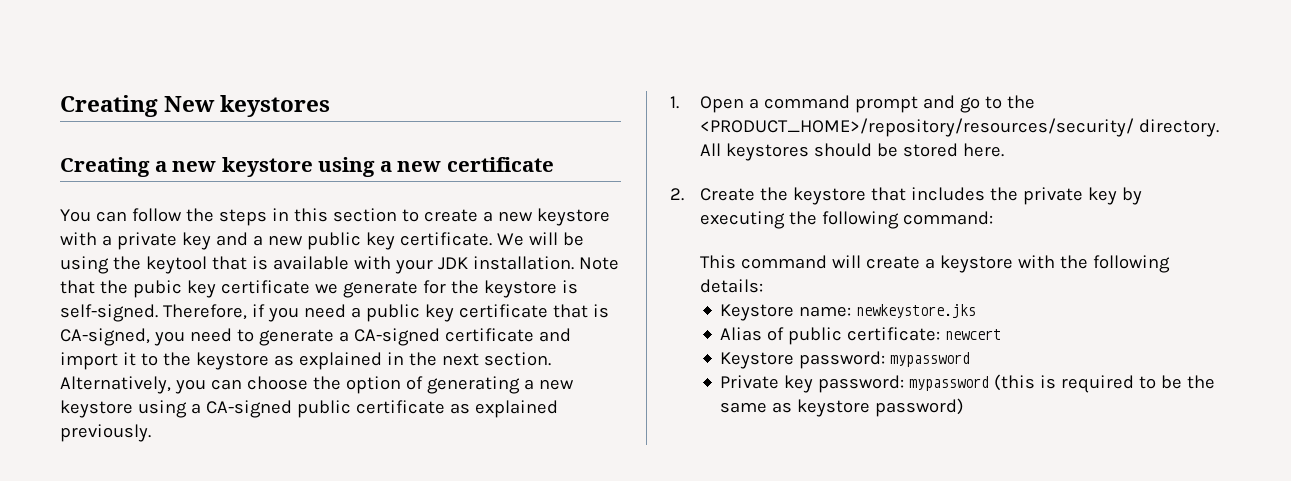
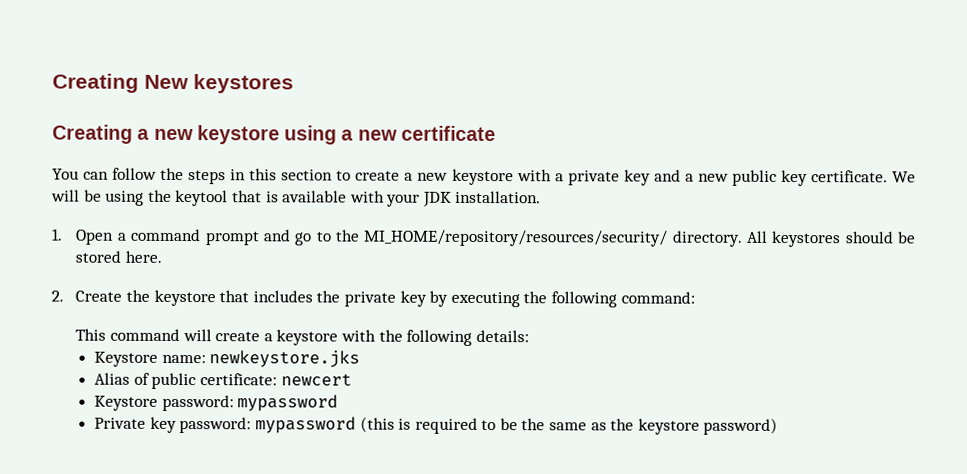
- Note that the pubic key certificate we generate for the keystore is self-signed. Therefore, if you need a public key certificate that is CA-signed, you need to generate a CA-signed certificate and import it to the keystore as explained in the next section. Alternatively, you can choose the option of generating a new keystore using a CA-signed public certificate as explained previously.
- 1. Open a command prompt and go to the <PRODUCT_HOME>/repository/resources/security/ directory.
+ 1. Open a command prompt and go to the MI_HOME/repository/resources/security/ directory.
- Private key password: mypassword (this is required to be the same as keystore password)
+ Private key password: mypassword (this is required to be the same as the keystore password)

